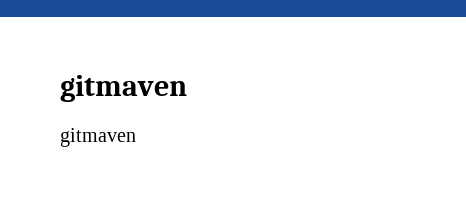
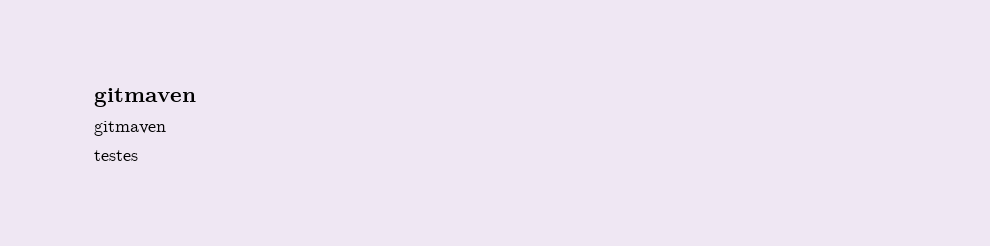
+ testes

